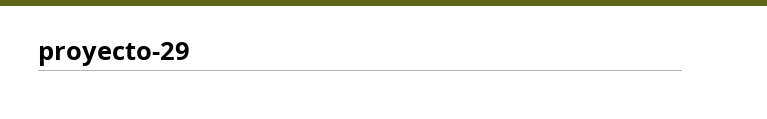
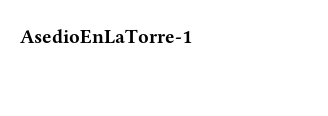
- proyecto-29
+ AsedioEnLaTorre-1

